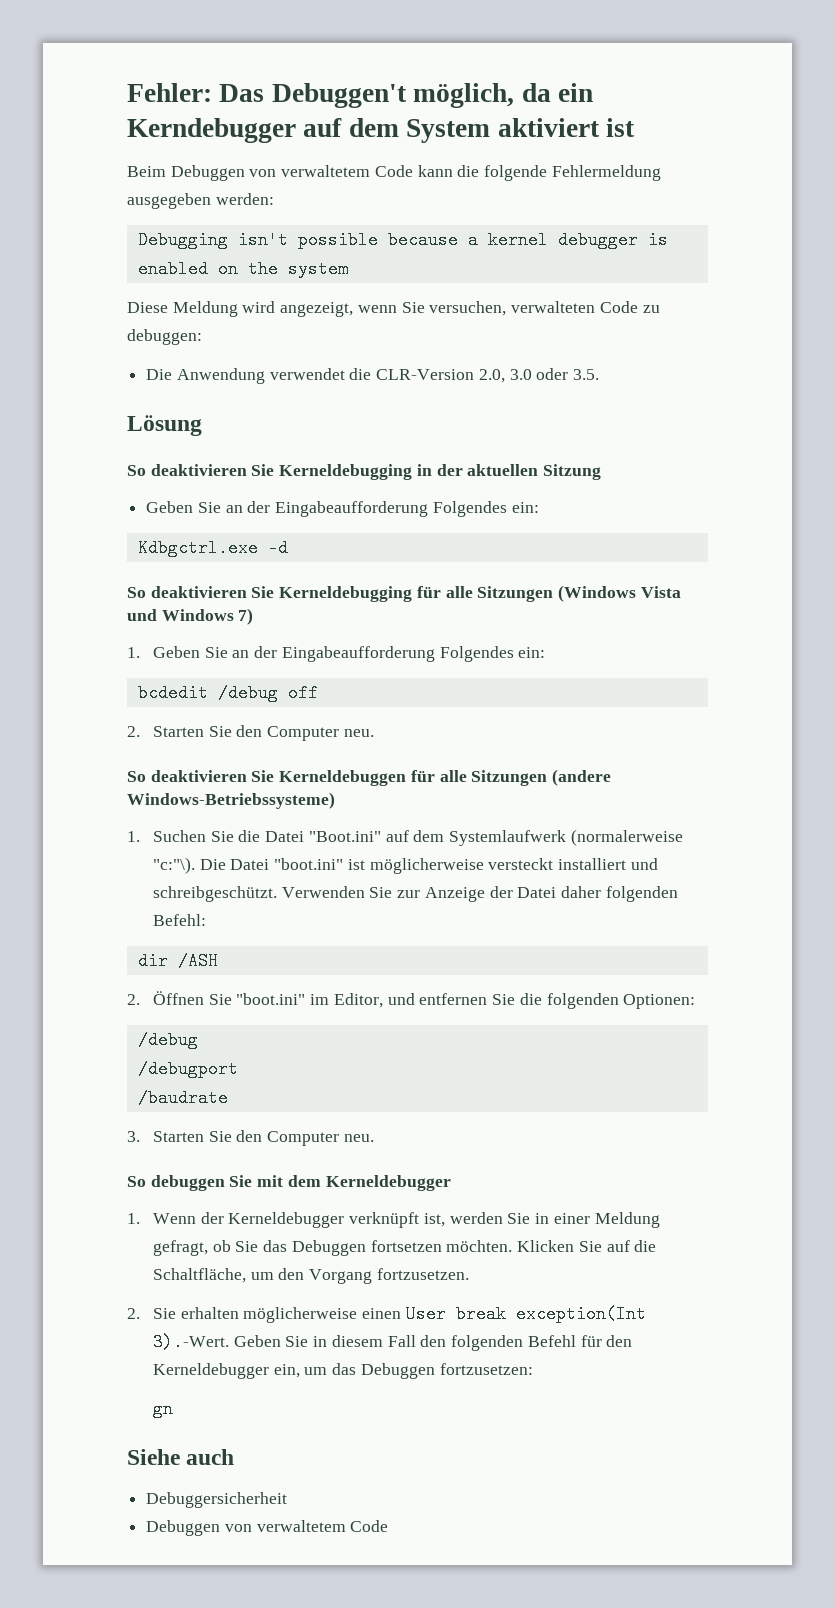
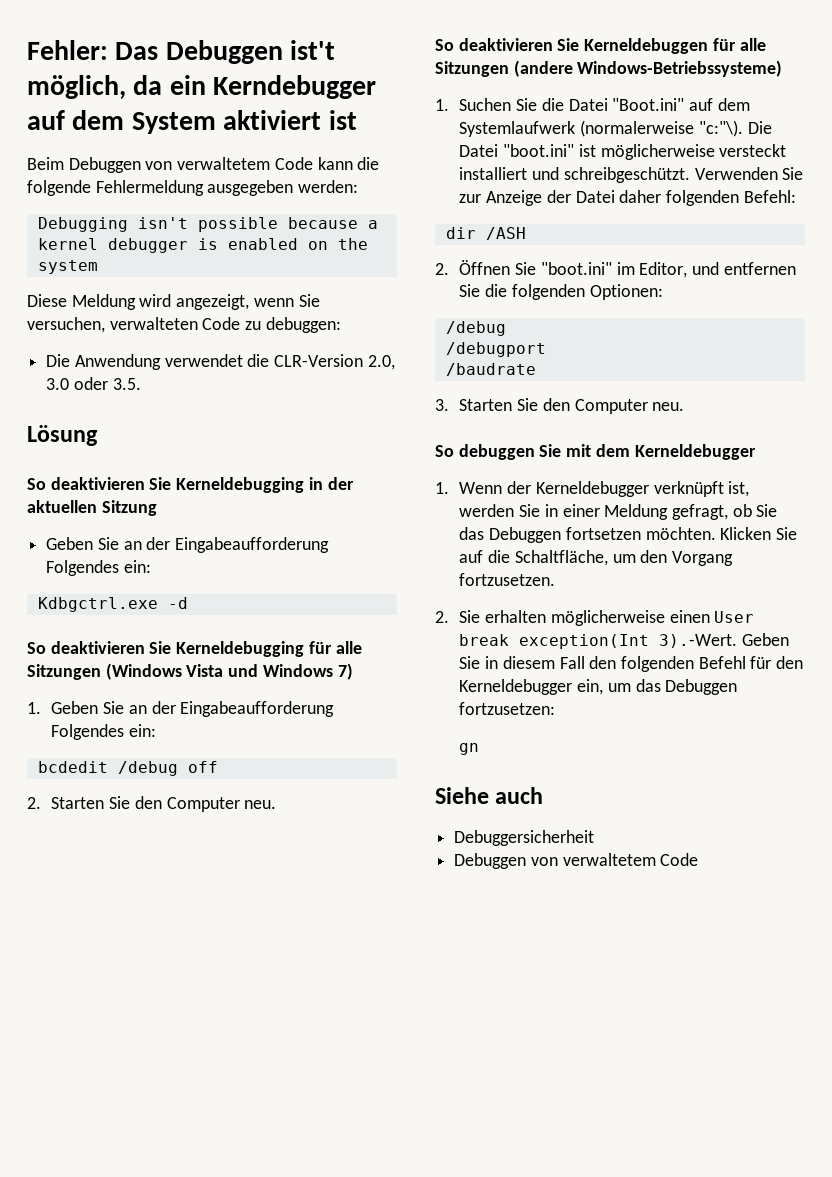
- Fehler: Das Debuggen't möglich, da ein Kerndebugger auf dem System aktiviert ist
+ Fehler: Das Debuggen ist't möglich, da ein Kerndebugger auf dem System aktiviert ist

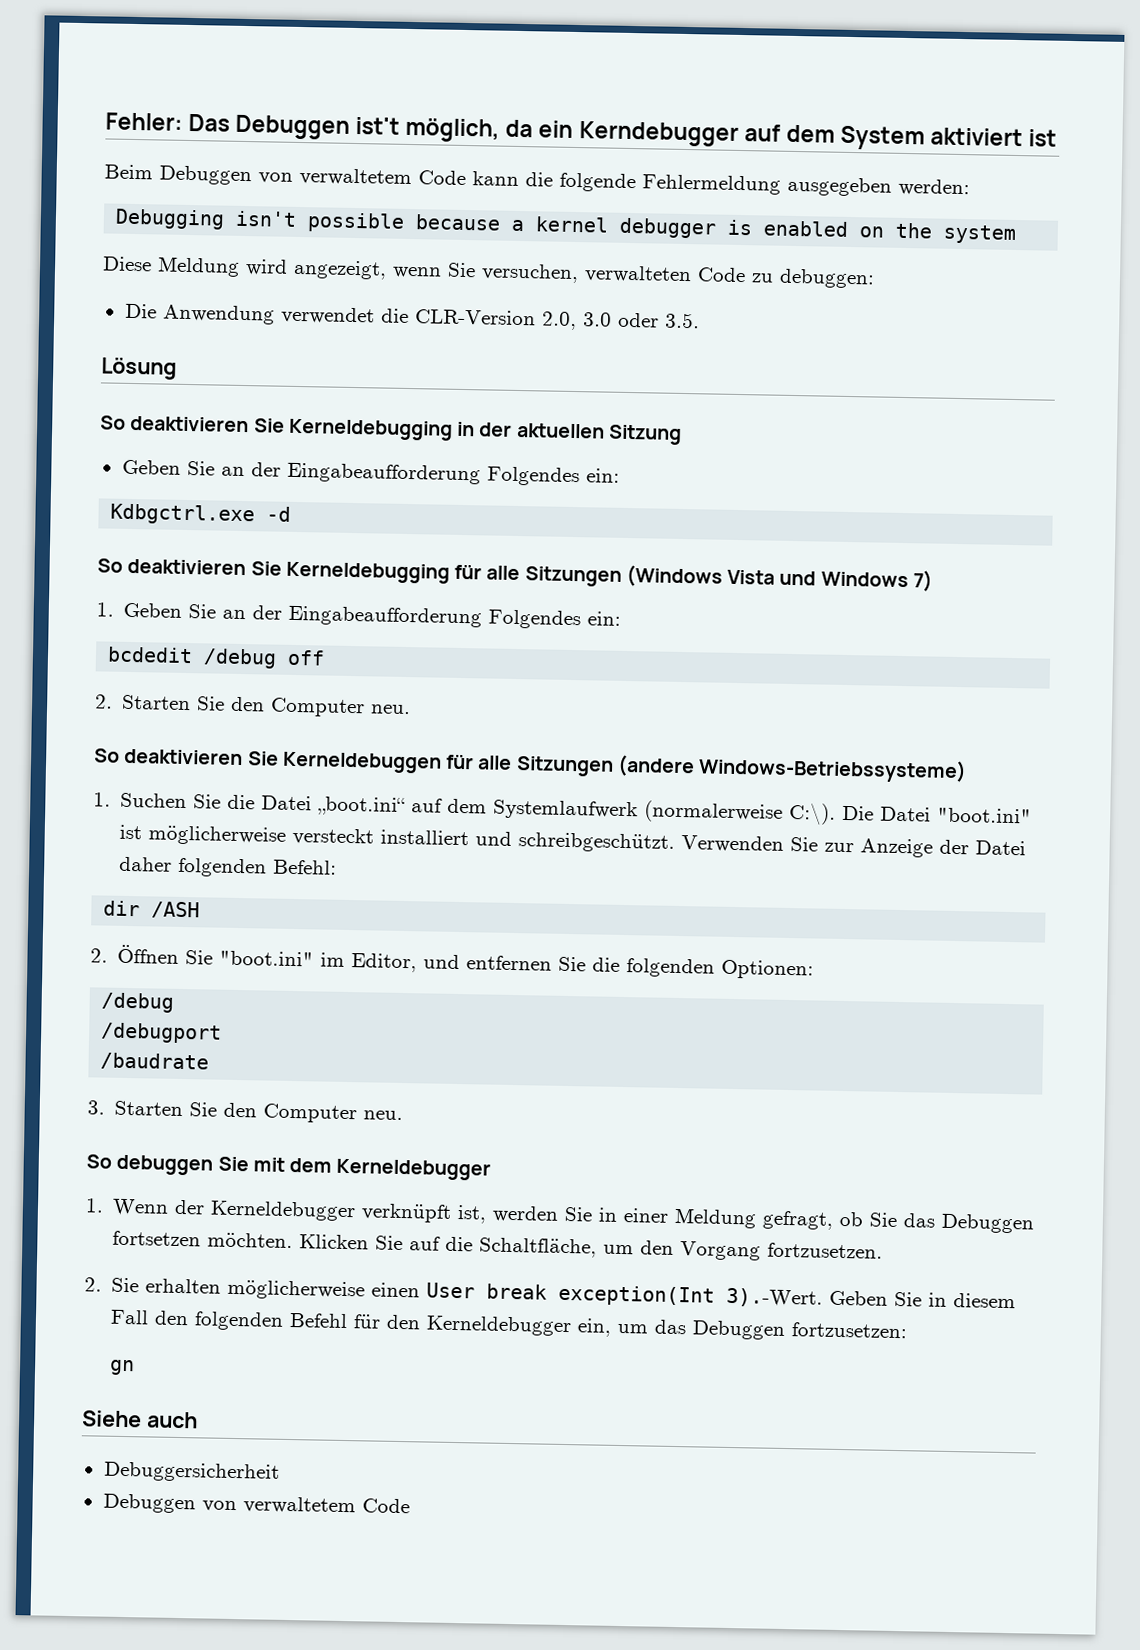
- 1. Suchen Sie die Datei "Boot.ini" auf dem Systemlaufwerk (normalerweise "c:"\).
+ 1. Suchen Sie die Datei „boot.ini“ auf dem Systemlaufwerk (normalerweise C:\).

